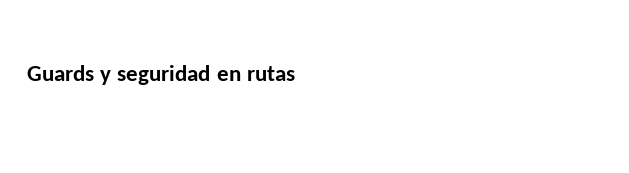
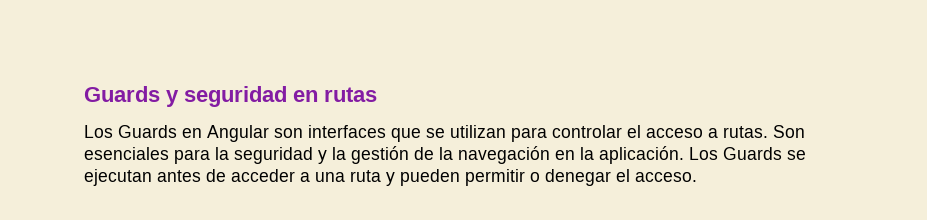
+ Los Guards en Angular son interfaces que se utilizan para controlar el acceso a rutas. Son esenciales para la seguridad y la gestión de la navegación en la aplicación. Los Guards se ejecutan antes de acceder a una ruta y pueden permitir o denegar el acceso.

